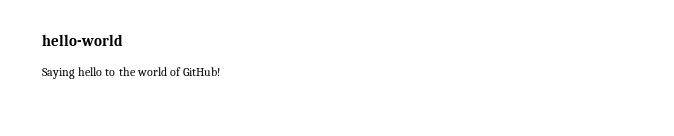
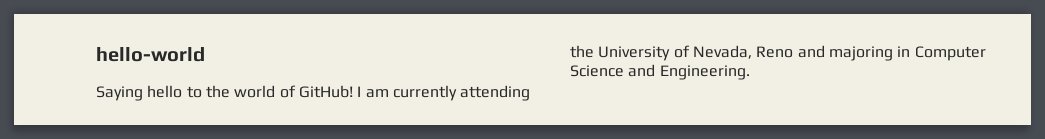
+ I am currently attending the University of Nevada, Reno and majoring in Computer Science and Engineering.

